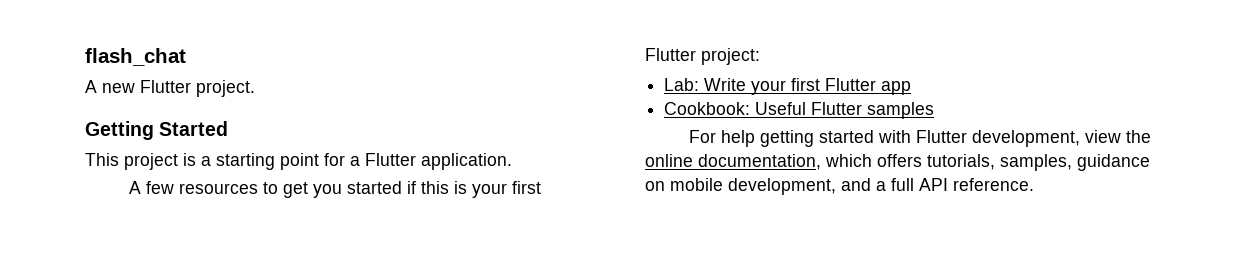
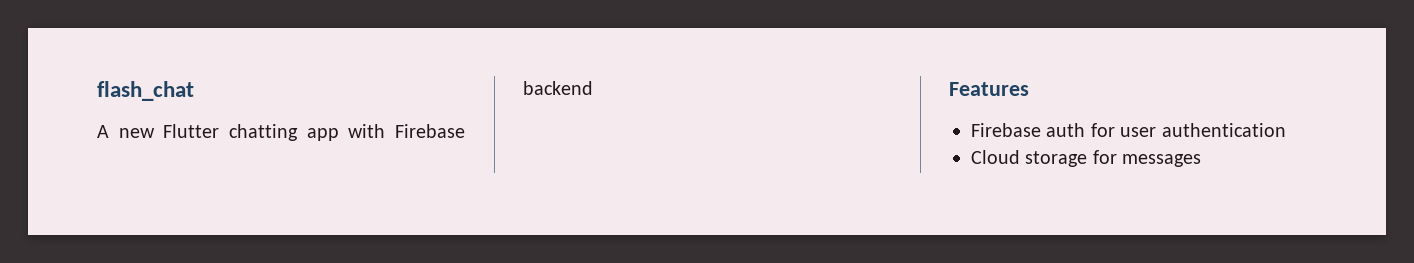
- A new Flutter project.
- Getting Started
- This project is a starting point for a Flutter application.
- A few resources to get you started if this is your first Flutter project:
- Lab: Write your first Flutter app
- Cookbook: Useful Flutter samples
- For help getting started with Flutter development, view the online documentation, which offers tutorials, samples, guidance on mobile development, and a full API reference.
+ A new Flutter chatting app with Firebase backend
+ Features
+ Firebase auth for user authentication
+ Cloud storage for messages

